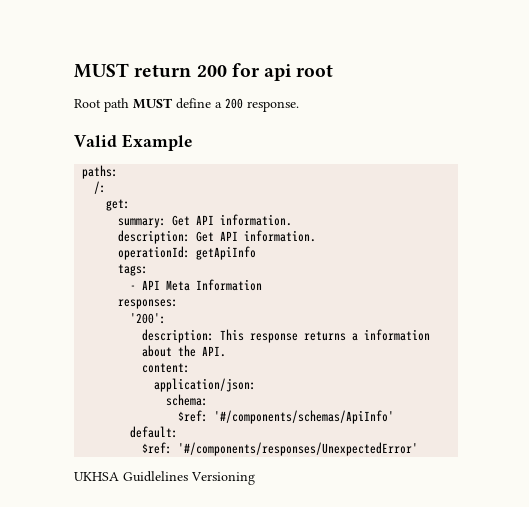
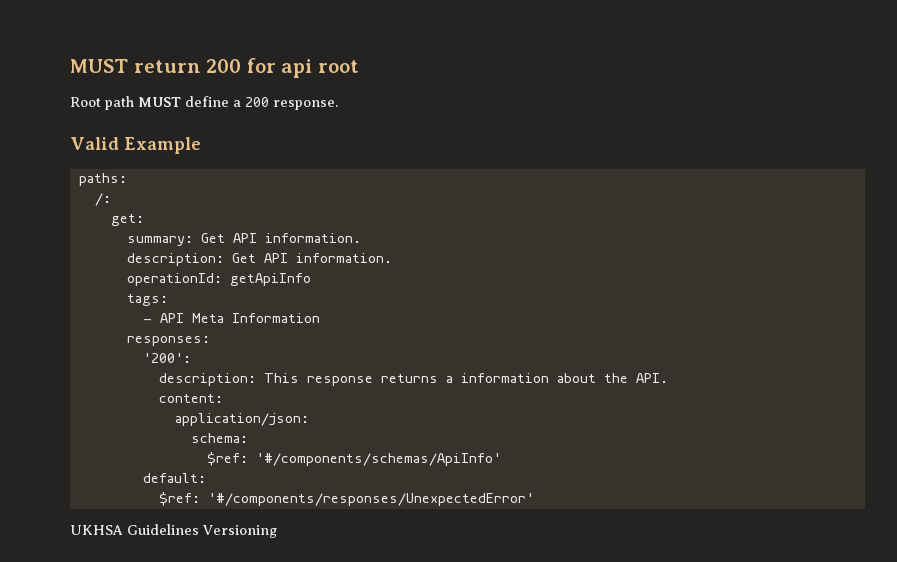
- UKHSA Guidlelines Versioning
+ UKHSA Guidelines Versioning

